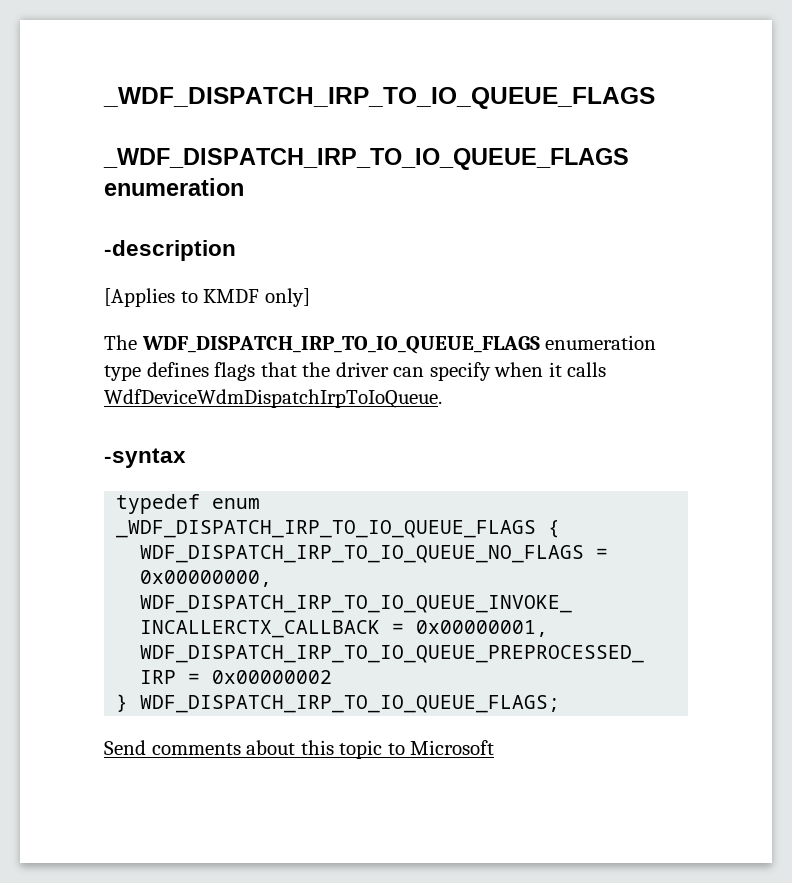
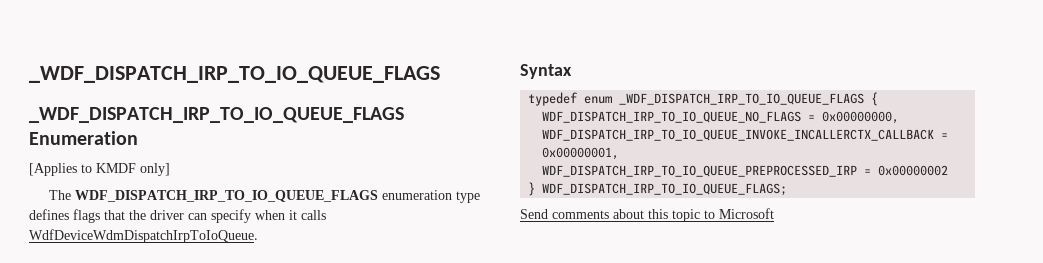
- _WDF_DISPATCH_IRP_TO_IO_QUEUE_FLAGS enumeration
- -description
+ _WDF_DISPATCH_IRP_TO_IO_QUEUE_FLAGS Enumeration
- -syntax
+ Syntax

